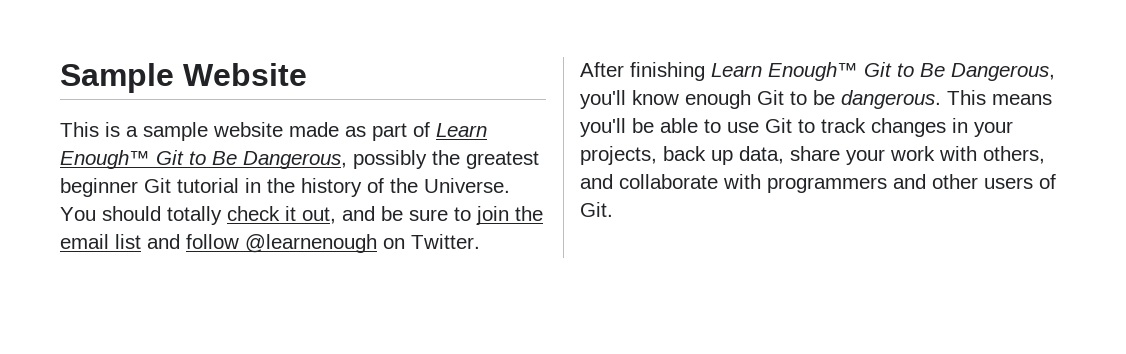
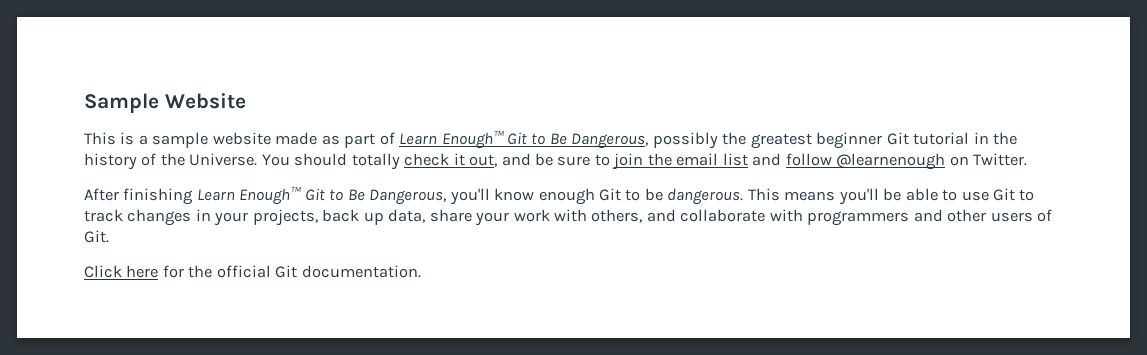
+ Click here for the official Git documentation.

